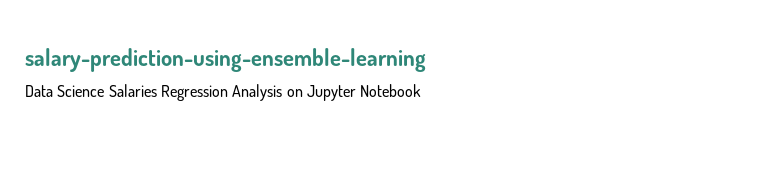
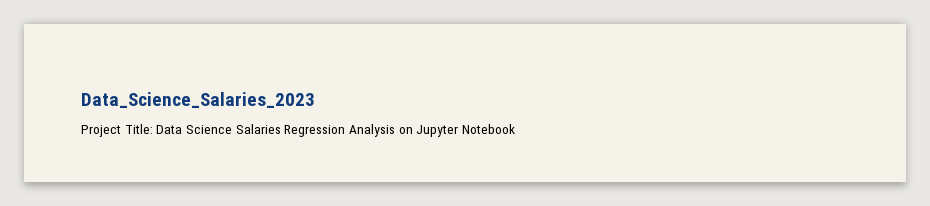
- salary-prediction-using-ensemble-learning
- Data Science Salaries Regression Analysis on Jupyter Notebook
+ Data_Science_Salaries_2023
+ Project Title: Data Science Salaries Regression Analysis on Jupyter Notebook

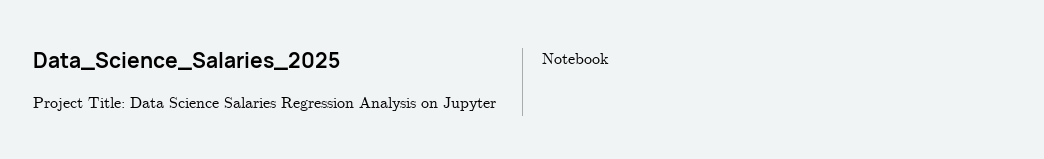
- Data_Science_Salaries_2023
+ Data_Science_Salaries_2025

